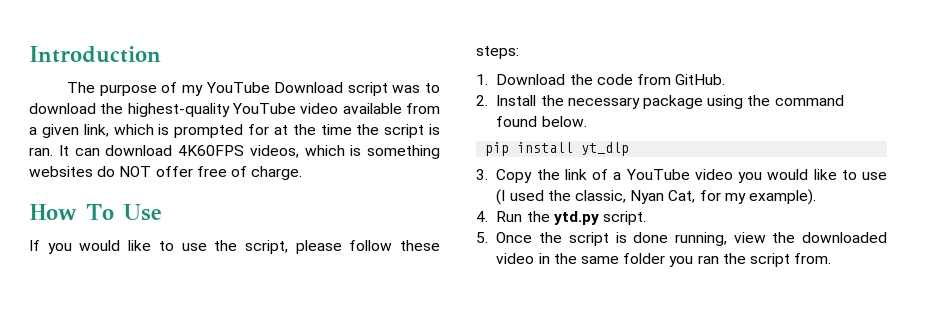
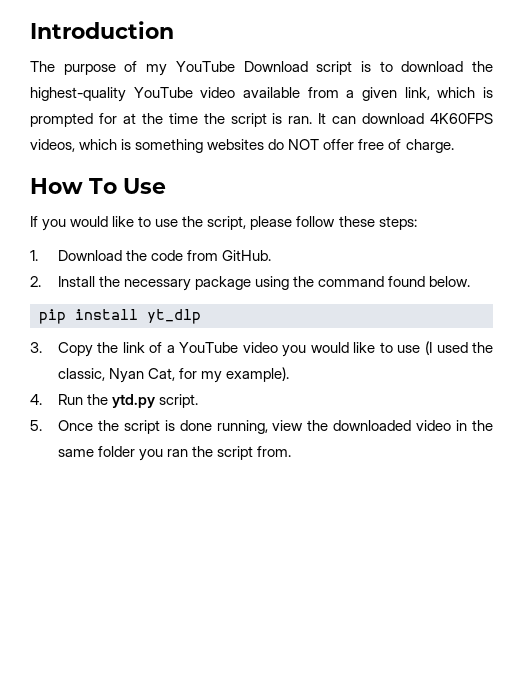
- The purpose of my YouTube Download script was to download the highest-quality YouTube video available from a given link, which is prompted for at the time the script is ran.
+ The purpose of my YouTube Download script is to download the highest-quality YouTube video available from a given link, which is prompted for at the time the script is ran.

